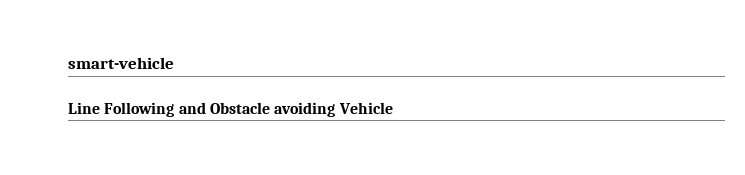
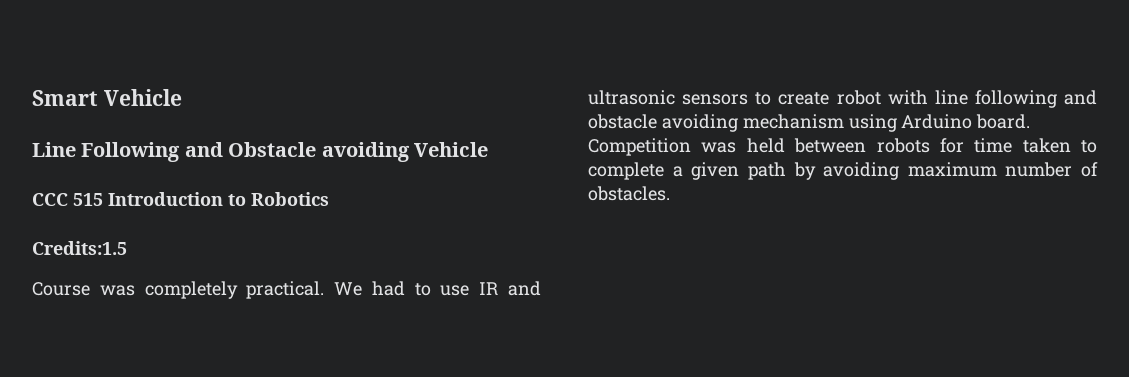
- smart-vehicle
+ Smart Vehicle
+ CCC 515 Introduction to Robotics
+ Credits:1.5
+ Course was completely practical. We had to use IR and ultrasonic sensors to create robot with line following and obstacle avoiding mechanism using Arduino board. Competition was held between robots for time taken to complete a given path by avoiding maximum number of obstacles.

